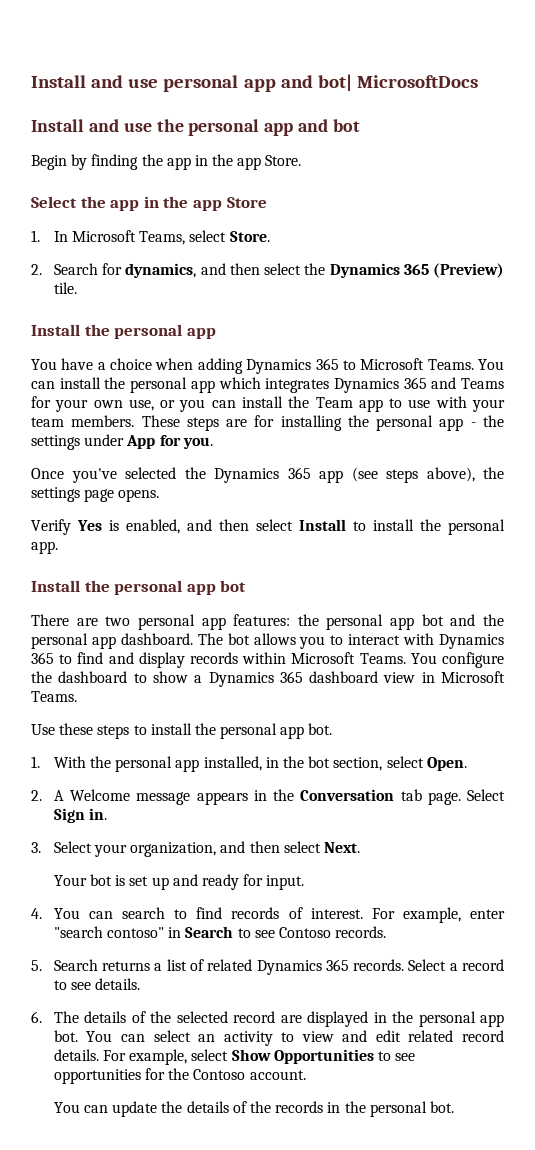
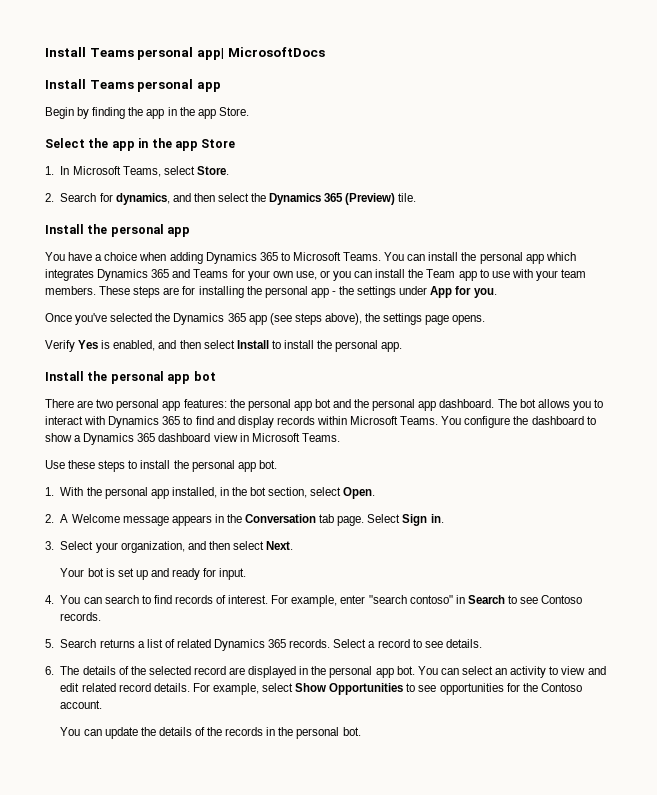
- Install and use personal app and bot| MicrosoftDocs
+ Install Teams personal app| MicrosoftDocs
- Install and use the personal app and bot
+ Install Teams personal app

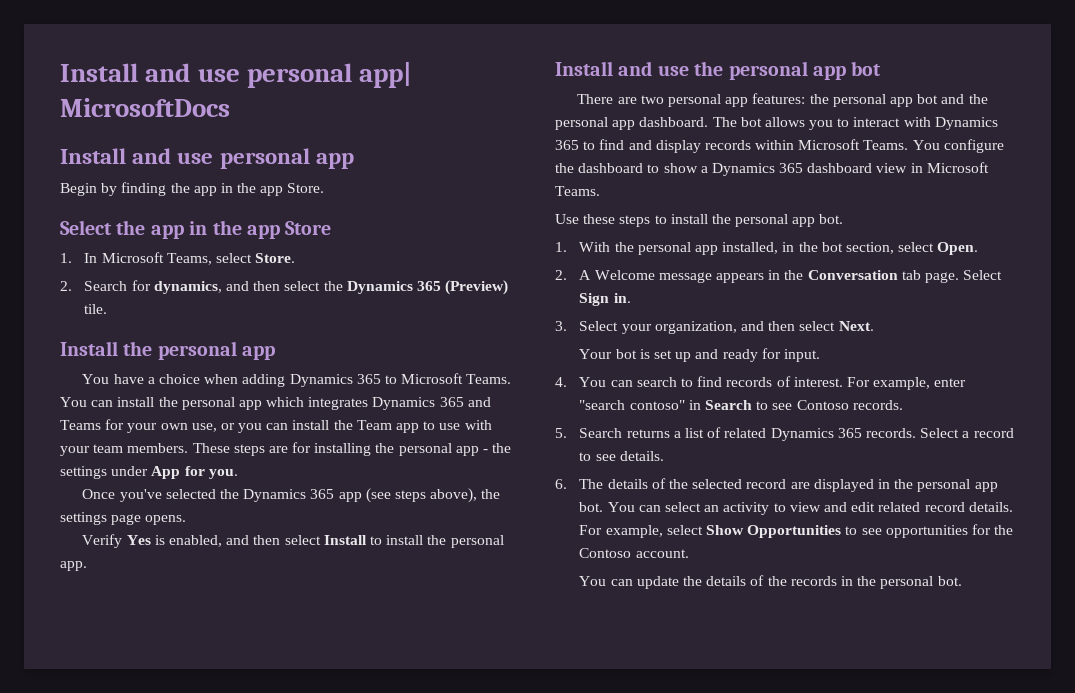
- Install Teams personal app| MicrosoftDocs
+ Install and use personal app| MicrosoftDocs
- Install Teams personal app
+ Install and use personal app
- Install the personal app bot
+ Install and use the personal app bot

